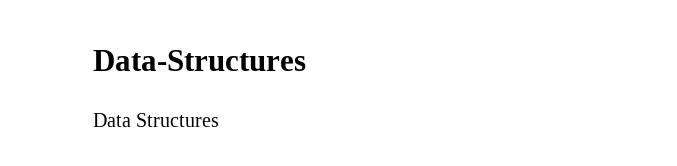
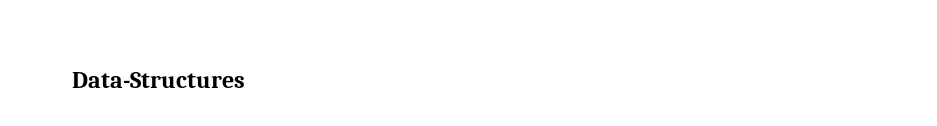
- Data Structures

